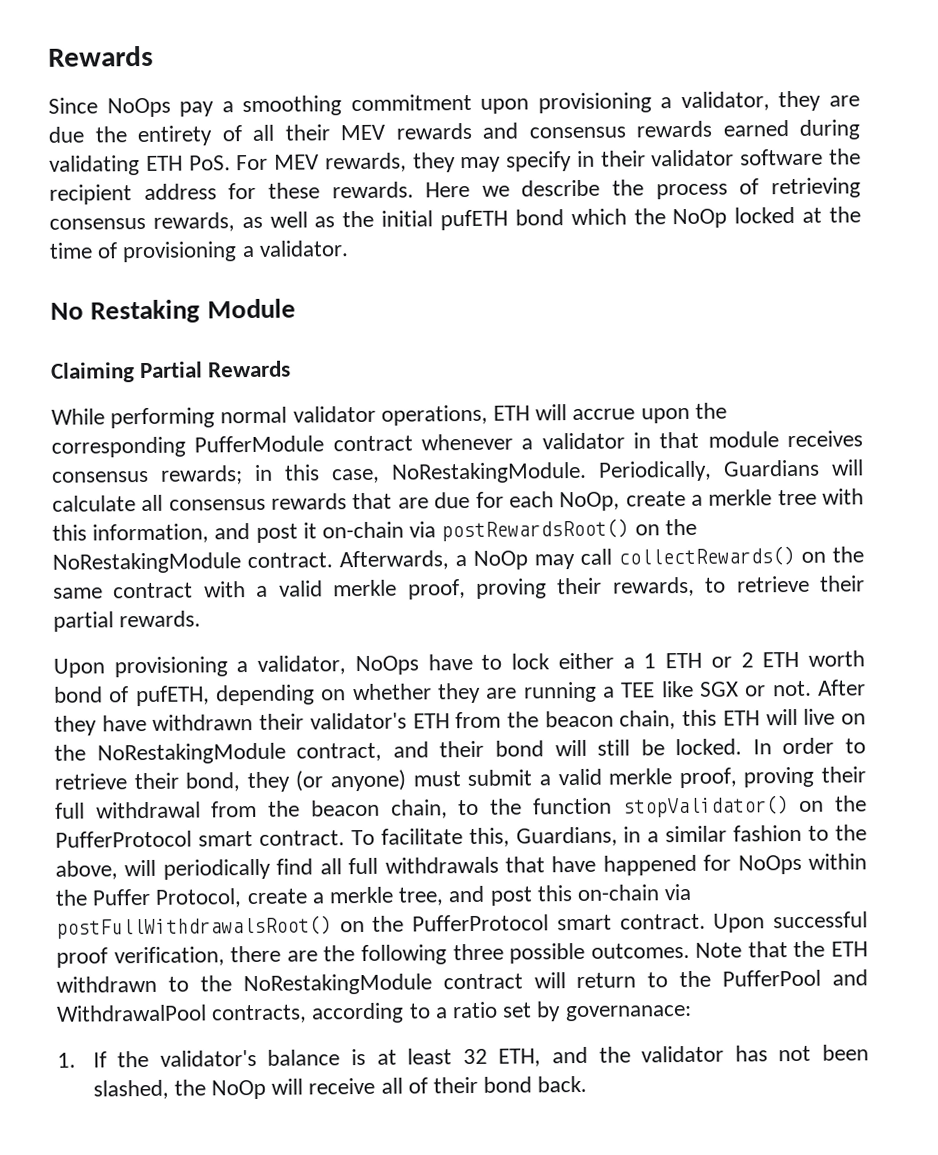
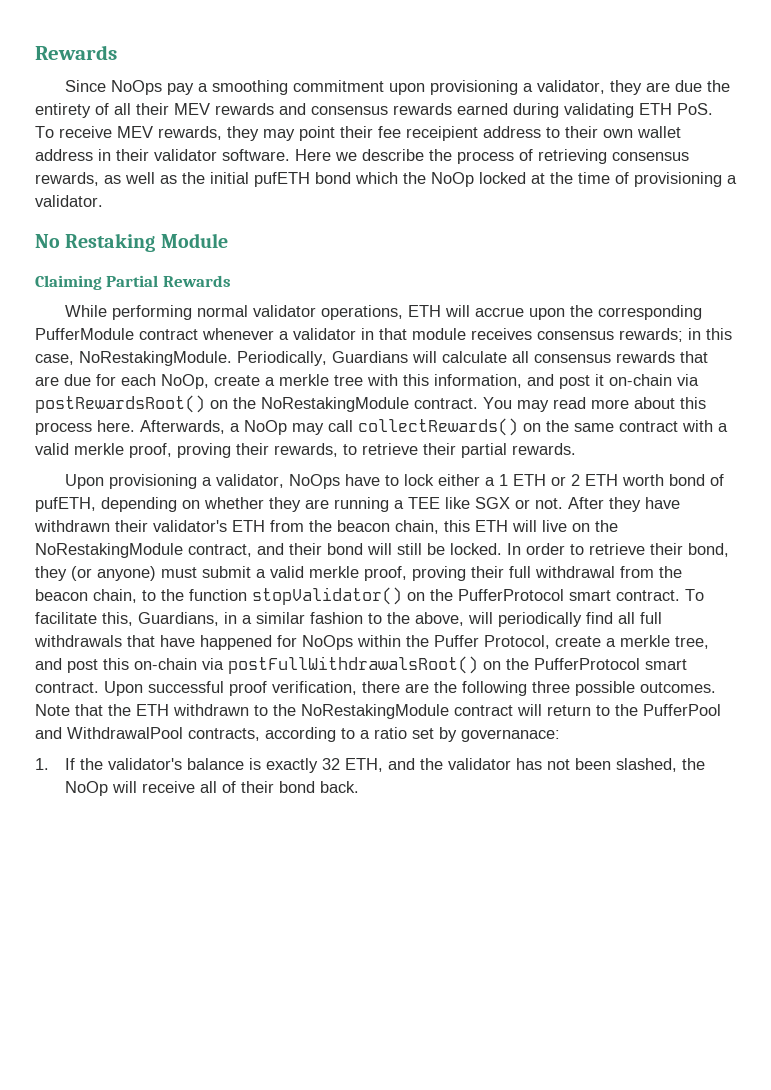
- Since NoOps pay a smoothing commitment upon provisioning a validator, they are due the entirety of all their MEV rewards and consensus rewards earned during validating ETH PoS. For MEV rewards, they may specify in their validator software the recipient address for these rewards.
+ Since NoOps pay a smoothing commitment upon provisioning a validator, they are due the entirety of all their MEV rewards and consensus rewards earned during validating ETH PoS. To receive MEV rewards, they may point their fee receipient address to their own wallet address in their validator software.
+ You may read more about this process here.
- 1. If the validator's balance is at least 32 ETH, and the validator has not been slashed, the NoOp will receive all of their bond back.
+ 1. If the validator's balance is exactly 32 ETH, and the validator has not been slashed, the NoOp will receive all of their bond back.

